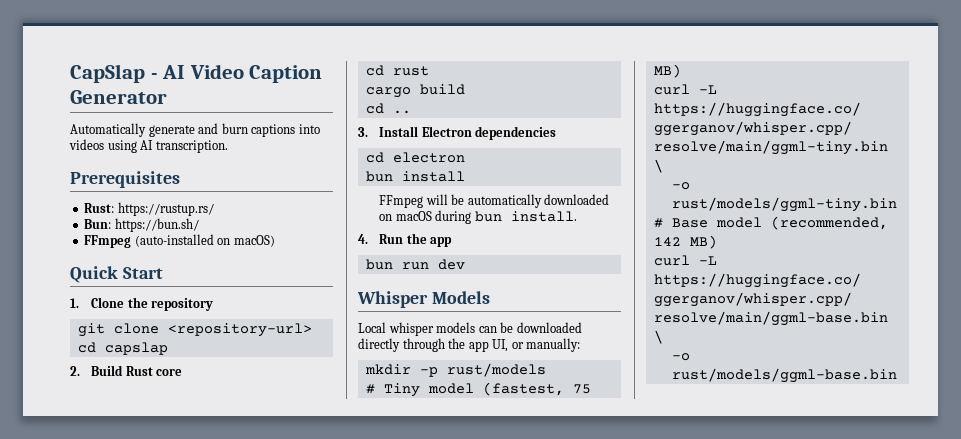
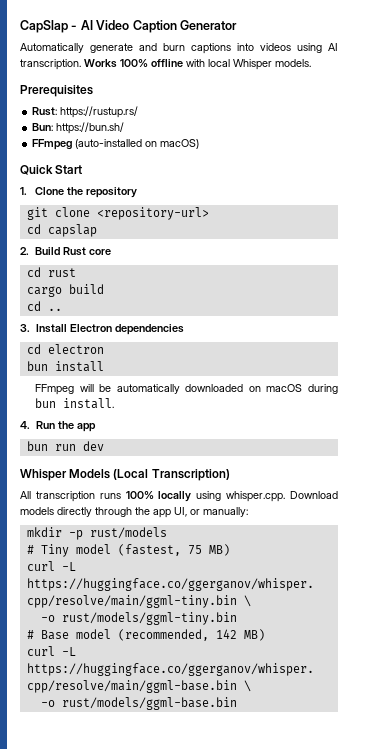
+ Works 100% offline with local Whisper models.
- Whisper Models
- Local whisper models can be downloaded directly through the app UI, or manually:
+ Whisper Models (Local Transcription)
+ All transcription runs 100% locally using whisper.cpp. Download models directly through the app UI, or manually:

